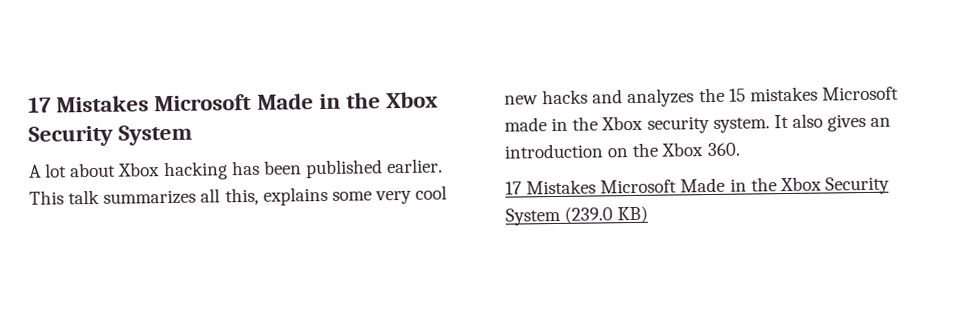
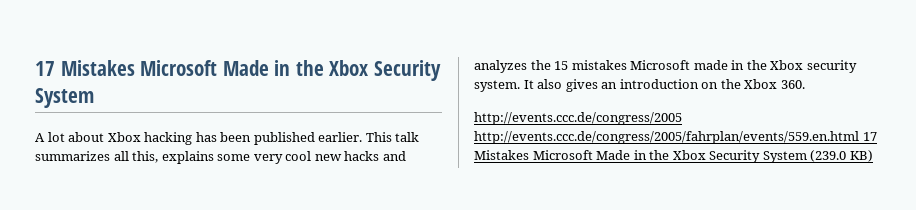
- 17 Mistakes Microsoft Made in the Xbox Security System (239.0 KB)
+ http://events.ccc.de/congress/2005 http://events.ccc.de/congress/2005/fahrplan/events/559.en.html 17 Mistakes Microsoft Made in the Xbox Security System (239.0 KB)

